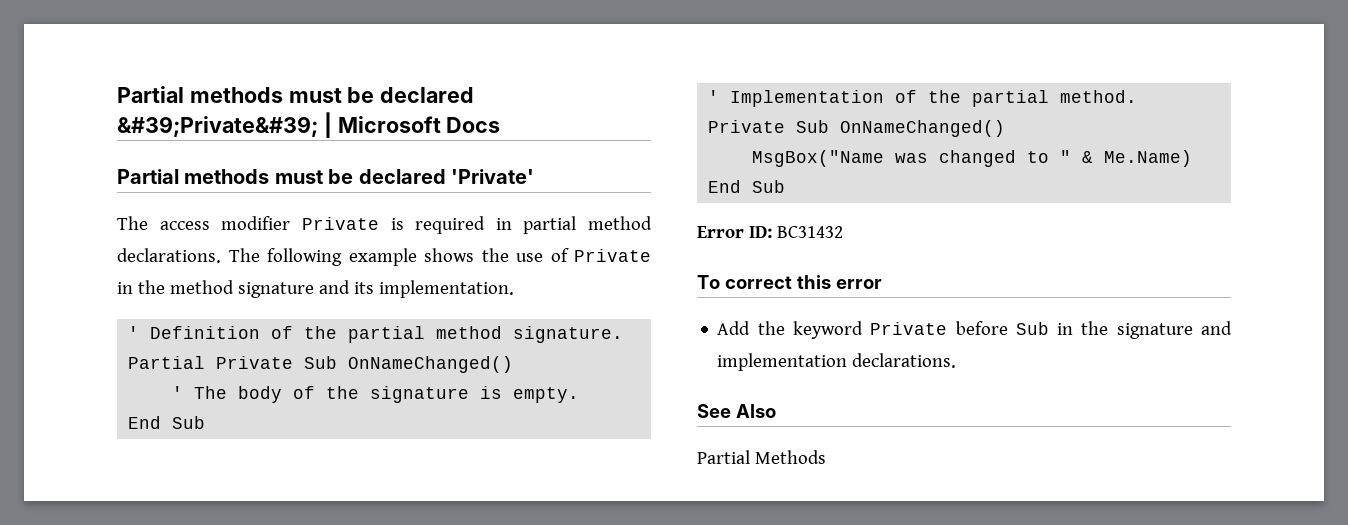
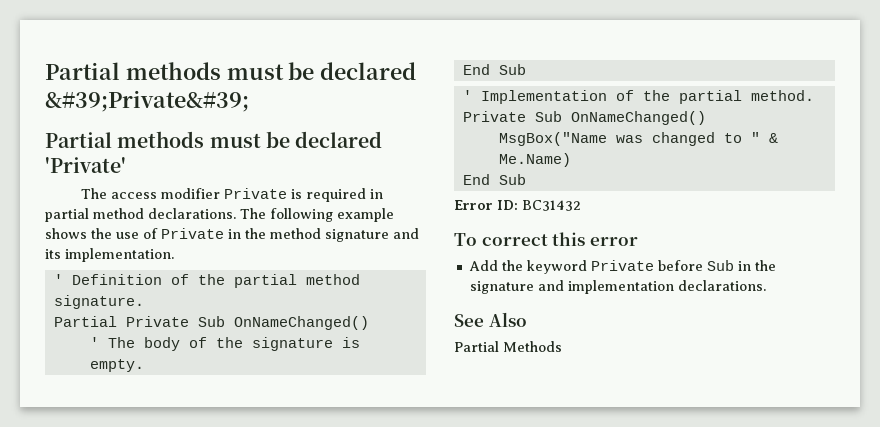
- Partial methods must be declared &#39;Private&#39; | Microsoft Docs
+ Partial methods must be declared &#39;Private&#39;

